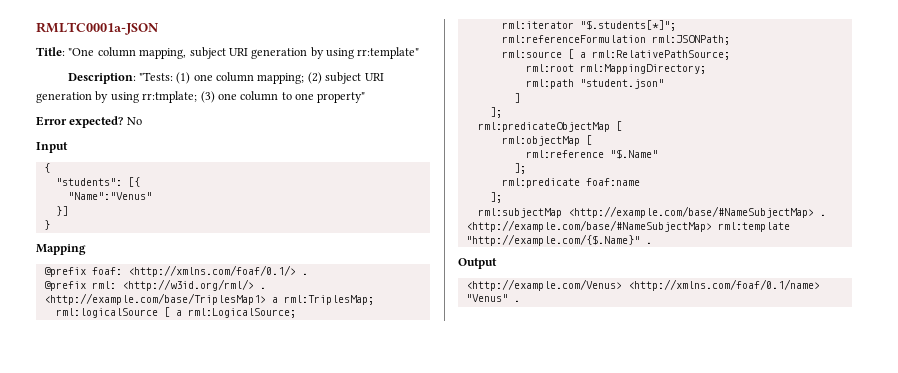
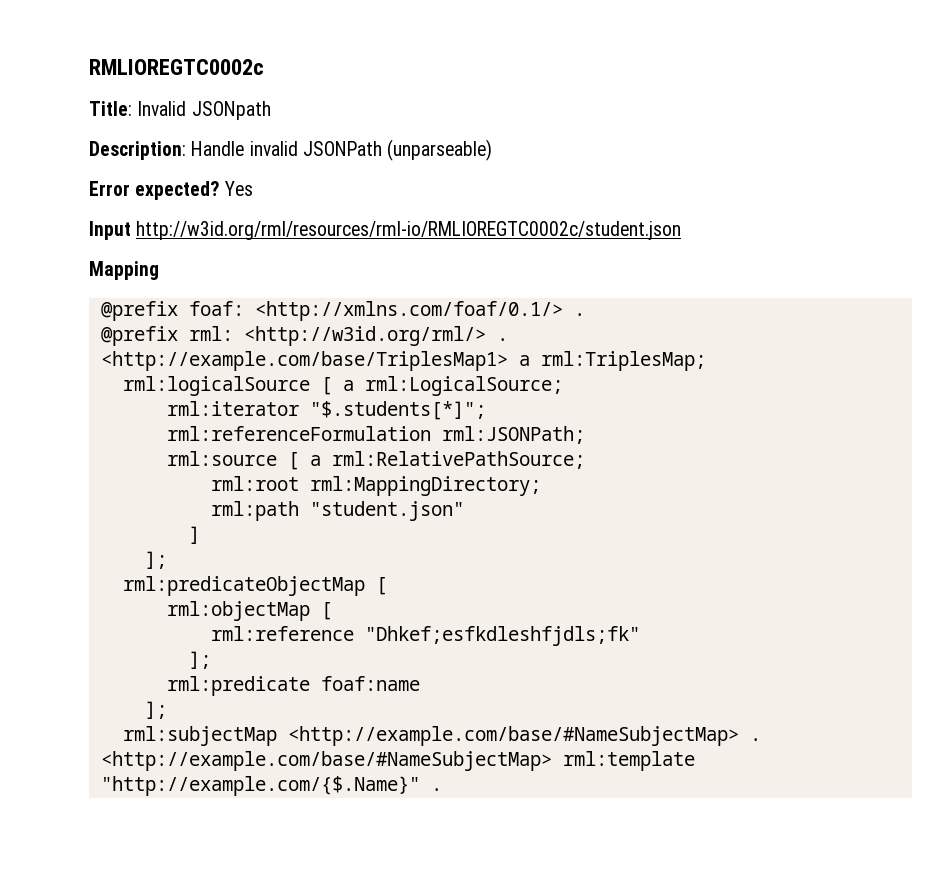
- RMLTC0001a-JSON
+ RMLIOREGTC0002c
- Title: "One column mapping, subject URI generation by using rr:template"
- Description: "Tests: (1) one column mapping; (2) subject URI generation by using rr:tmplate; (3) one column to one property"
+ Title: Invalid JSONpath
+ Description: Handle invalid JSONPath (unparseable)
- No
+ Yes
- Input
- {
- "students": [{
- "Name":"Venus"
- }]
- }
+ Input http://w3id.org/rml/resources/rml-io/RMLIOREGTC0002c/student.json
- rml:reference "$.Name"
+ rml:reference "Dhkef;esfkdleshfjdls;fk"
- Output
- <http://example.com/Venus> <http://xmlns.com/foaf/0.1/name> "Venus" .

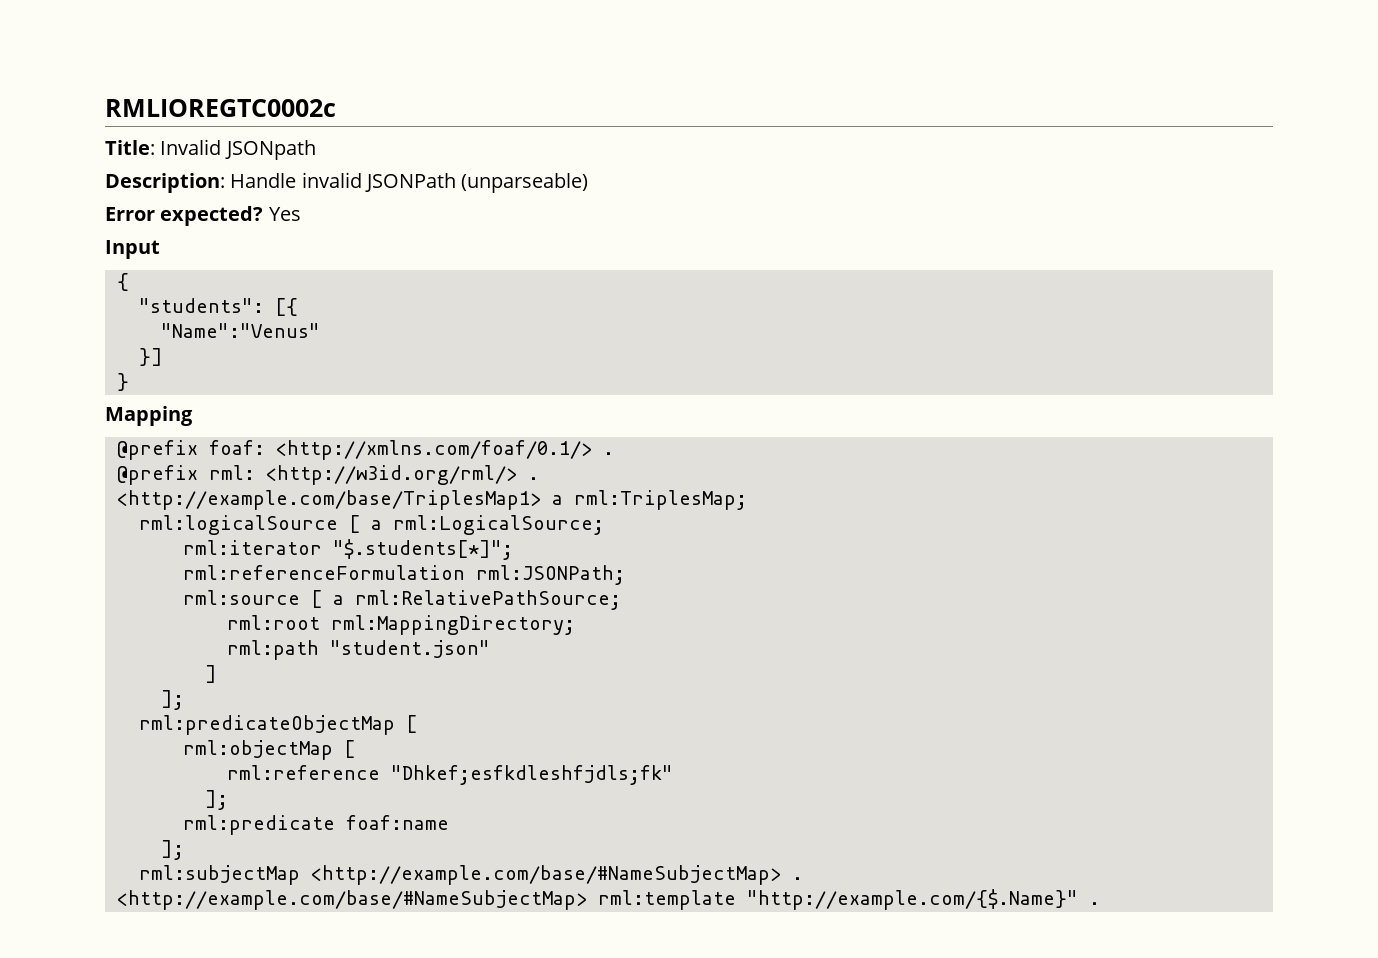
- Input http://w3id.org/rml/resources/rml-io/RMLIOREGTC0002c/student.json
+ Input
+ {
+ "students": [{
+ "Name":"Venus"
+ }]
+ }

